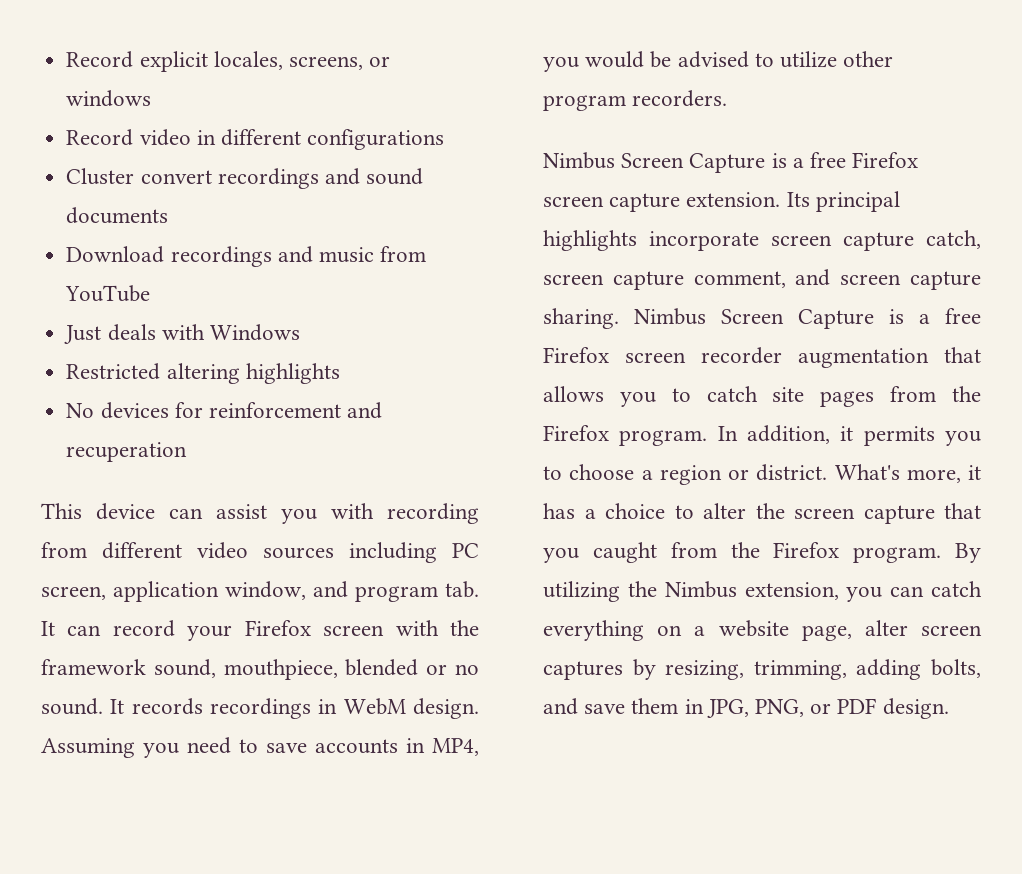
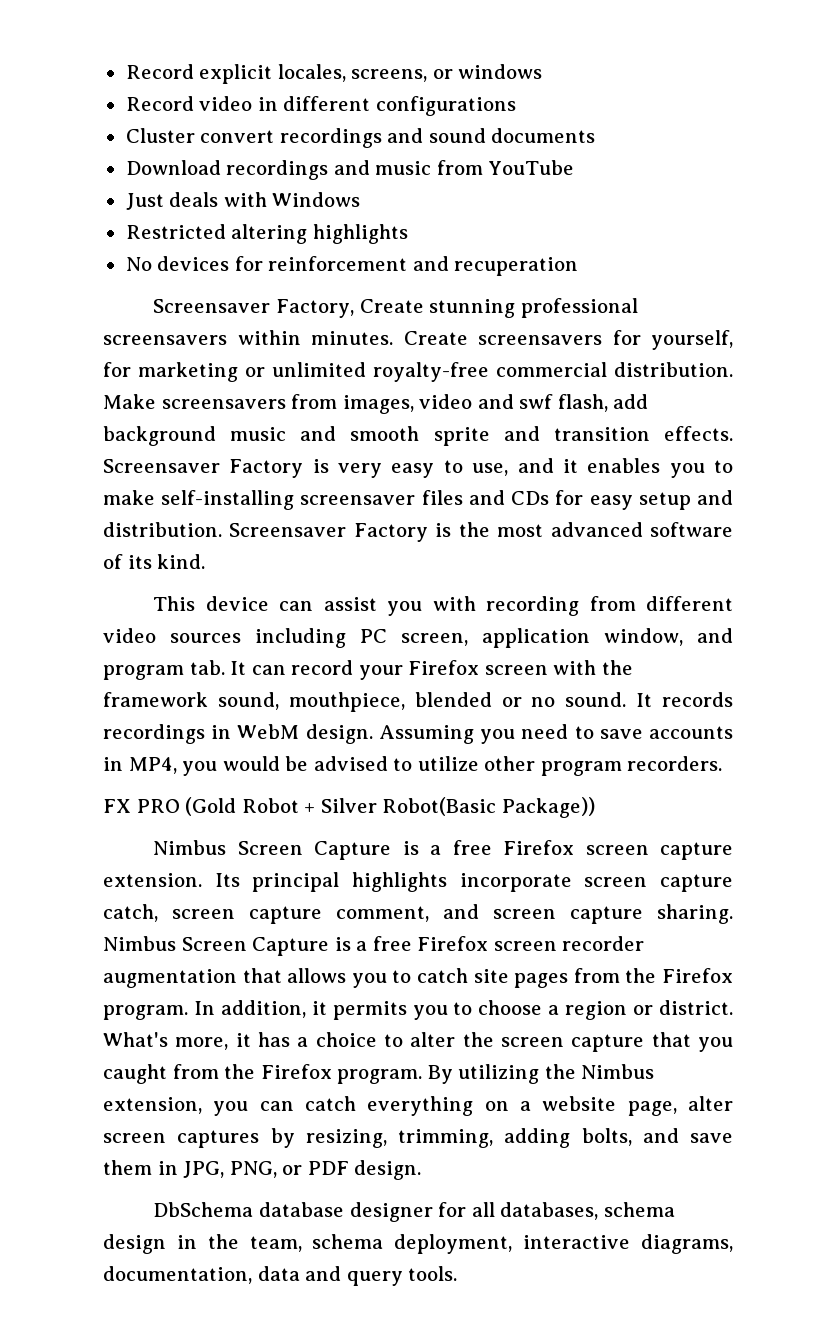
+ Screensaver Factory, Create stunning professional screensavers within minutes. Create screensavers for yourself, for marketing or unlimited royalty-free commercial distribution. Make screensavers from images, video and swf flash, add background music and smooth sprite and transition effects. Screensaver Factory is very easy to use, and it enables you to make self-installing screensaver files and CDs for easy setup and distribution. Screensaver Factory is the most advanced software of its kind.
+ FX PRO (Gold Robot + Silver Robot(Basic Package))
+ DbSchema database designer for all databases, schema design in the team, schema deployment, interactive diagrams, documentation, data and query tools.

